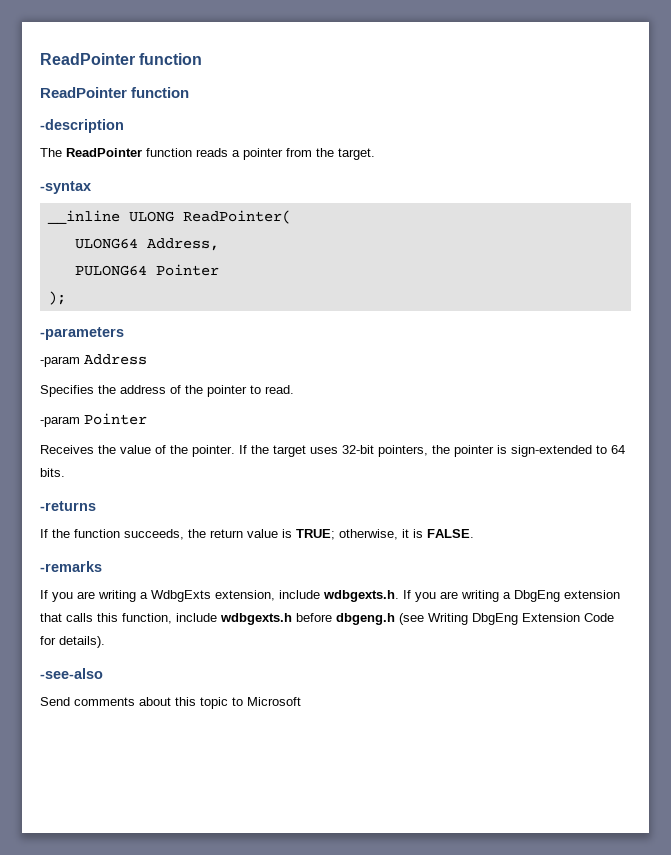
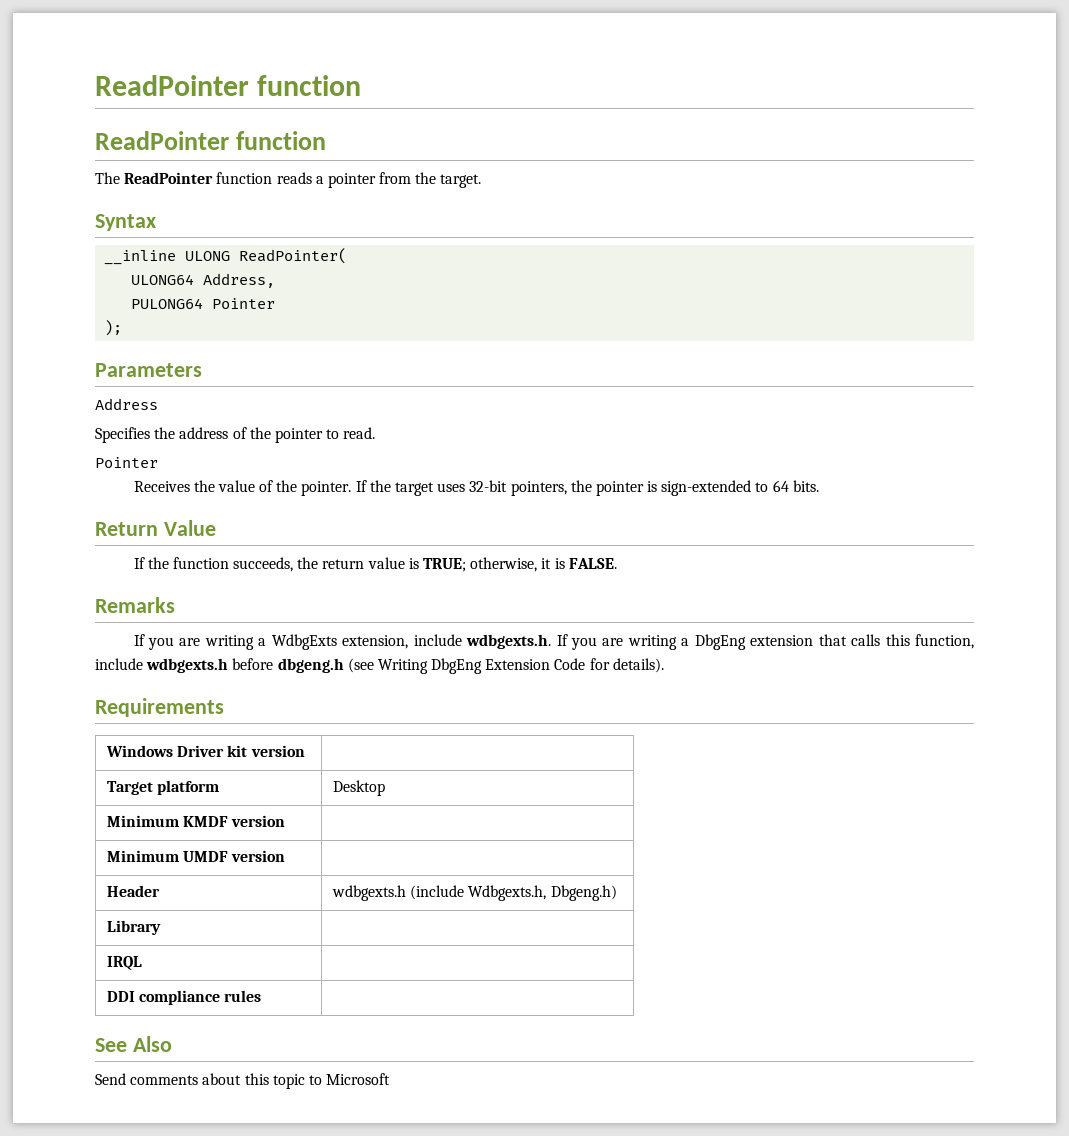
- -description
- -syntax
+ Syntax
- -parameters
- -param Address
+ Parameters
+ Address
  Specifies the address of the pointer to read.
- -param Pointer
+ Pointer
- -returns
+ Return Value
- -remarks
+ Remarks
- -see-also
+ Requirements
+ Windows Driver kit version |
+ Target platform | Desktop
+ Minimum KMDF version |
+ Minimum UMDF version |
+ Header | wdbgexts.h (include Wdbgexts.h, Dbgeng.h)
+ Library |
+ IRQL |
+ DDI compliance rules |
+ See Also

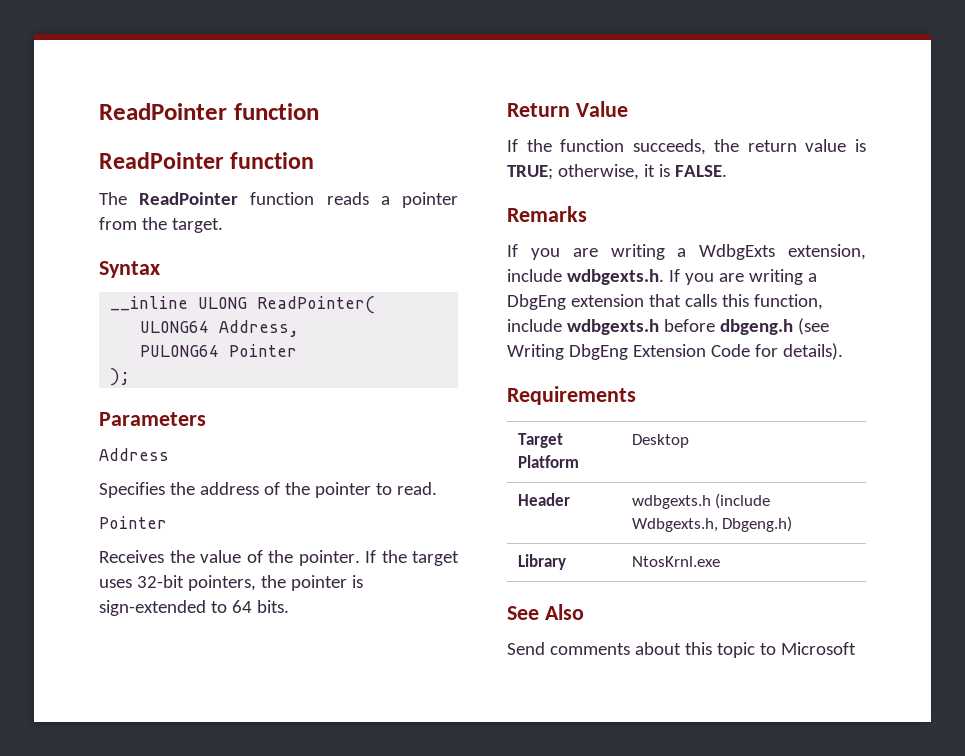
- Windows Driver kit version |
- Target platform | Desktop
+ Target Platform | Desktop
- Minimum KMDF version |
- Minimum UMDF version |
- Library |
- IRQL |
- DDI compliance rules |
+ Library | NtosKrnl.exe

